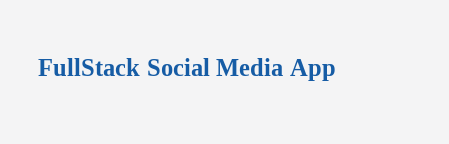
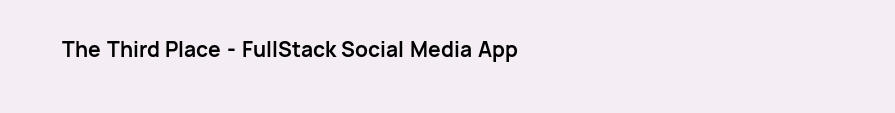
- FullStack Social Media App
+ The Third Place - FullStack Social Media App

